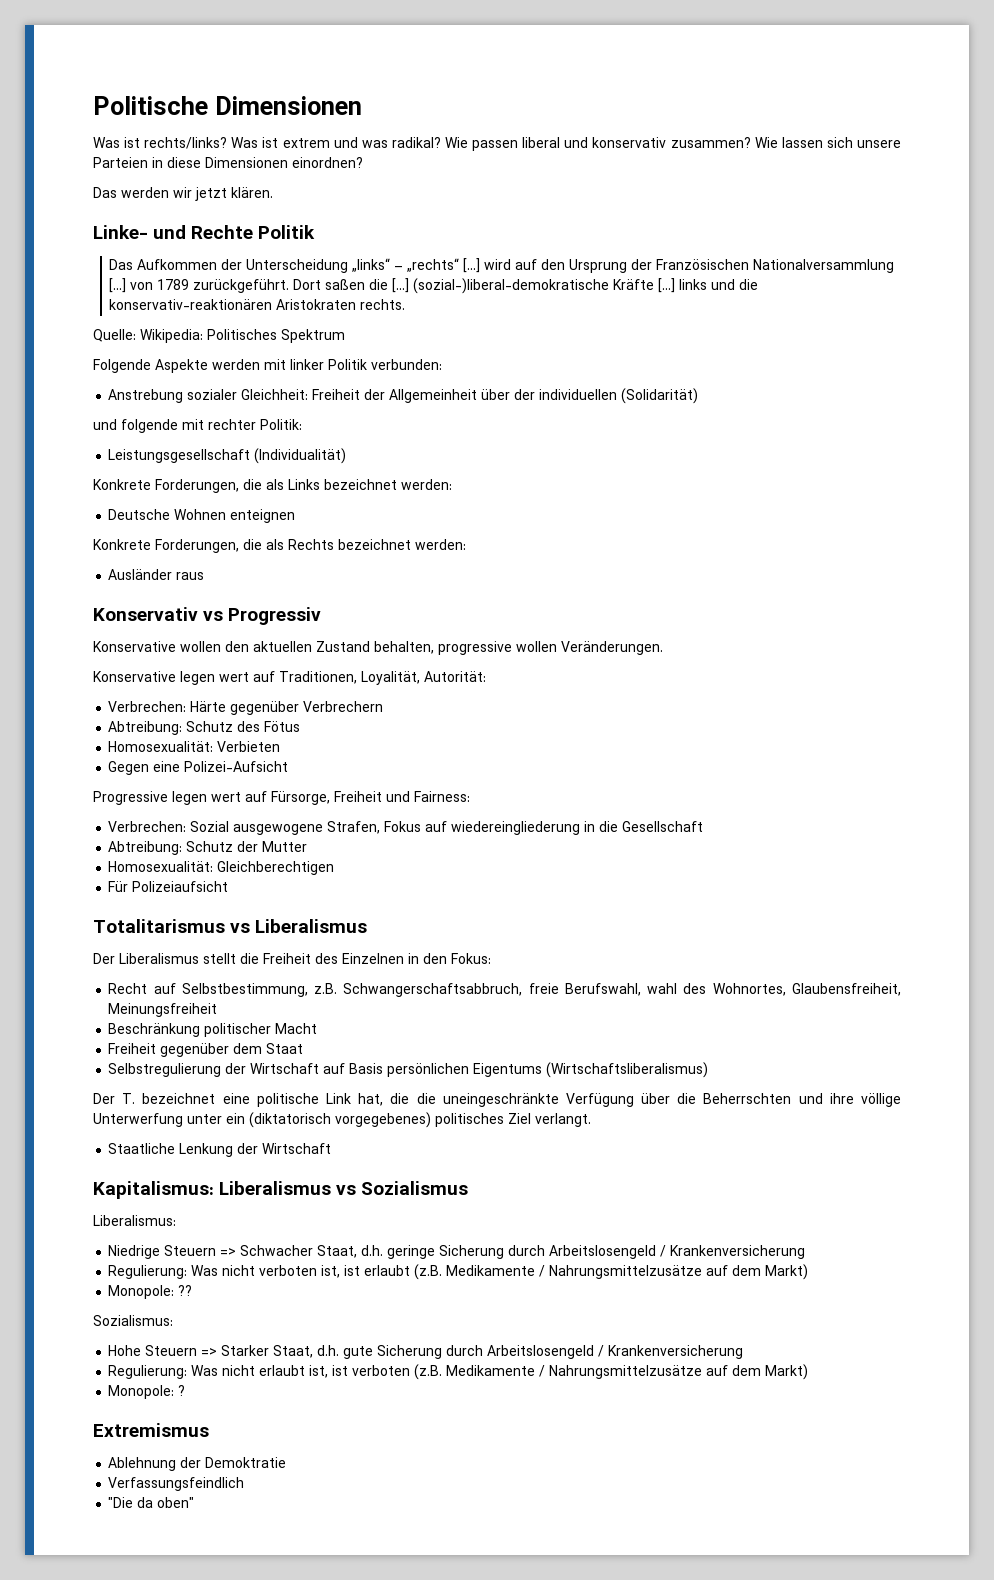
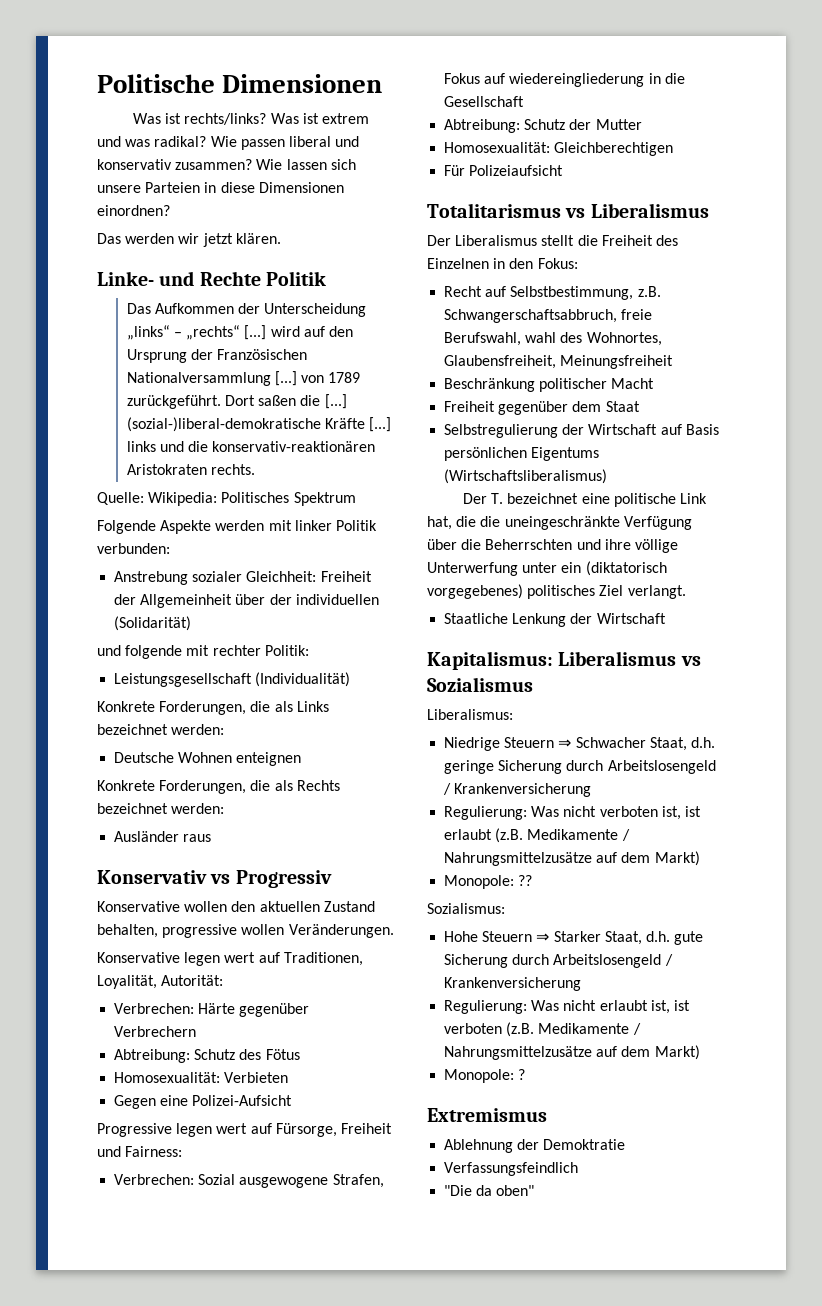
- Niedrige Steuern => Schwacher Staat, d.h. geringe Sicherung durch Arbeitslosengeld / Krankenversicherung
+ Niedrige Steuern ⇒ Schwacher Staat, d.h. geringe Sicherung durch Arbeitslosengeld / Krankenversicherung
- Hohe Steuern => Starker Staat, d.h. gute Sicherung durch Arbeitslosengeld / Krankenversicherung
+ Hohe Steuern ⇒ Starker Staat, d.h. gute Sicherung durch Arbeitslosengeld / Krankenversicherung

